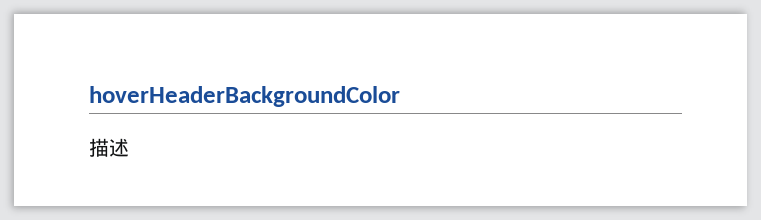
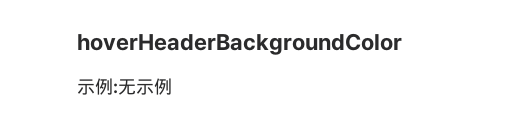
- 描述
+ 示例:无示例

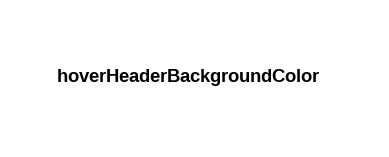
- 示例:无示例

